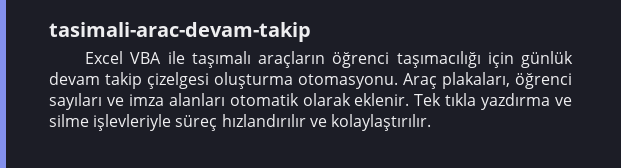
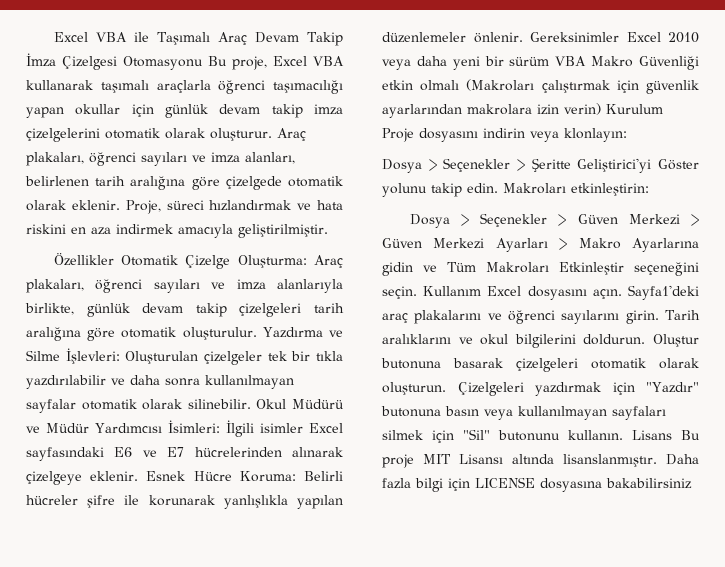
- tasimali-arac-devam-takip
- Excel VBA ile taşımalı araçların öğrenci taşımacılığı için günlük devam takip çizelgesi oluşturma otomasyonu. Araç plakaları, öğrenci sayıları ve imza alanları otomatik olarak eklenir. Tek tıkla yazdırma ve silme işlevleriyle süreç hızlandırılır ve kolaylaştırılır.
+ Excel VBA ile Taşımalı Araç Devam Takip İmza Çizelgesi Otomasyonu Bu proje, Excel VBA kullanarak taşımalı araçlarla öğrenci taşımacılığı yapan okullar için günlük devam takip imza çizelgelerini otomatik olarak oluşturur. Araç plakaları, öğrenci sayıları ve imza alanları, belirlenen tarih aralığına göre çizelgede otomatik olarak eklenir. Proje, süreci hızlandırmak ve hata riskini en aza indirmek amacıyla geliştirilmiştir.
+ Özellikler Otomatik Çizelge Oluşturma: Araç plakaları, öğrenci sayıları ve imza alanlarıyla birlikte, günlük devam takip çizelgeleri tarih aralığına göre otomatik oluşturulur. Yazdırma ve Silme İşlevleri: Oluşturulan çizelgeler tek bir tıkla yazdırılabilir ve daha sonra kullanılmayan sayfalar otomatik olarak silinebilir. Okul Müdürü ve Müdür Yardımcısı İsimleri: İlgili isimler Excel sayfasındaki E6 ve E7 hücrelerinden alınarak çizelgeye eklenir. Esnek Hücre Koruma: Belirli hücreler şifre ile korunarak yanlışlıkla yapılan düzenlemeler önlenir. Gereksinimler Excel 2010 veya daha yeni bir sürüm VBA Makro Güvenliği etkin olmalı (Makroları çalıştırmak için güvenlik ayarlarından makrolara izin verin) Kurulum Proje dosyasını indirin veya klonlayın:
+ Dosya > Seçenekler > Şeritte Geliştirici'yi Göster yolunu takip edin. Makroları etkinleştirin:
+ Dosya > Seçenekler > Güven Merkezi > Güven Merkezi Ayarları > Makro Ayarlarına gidin ve Tüm Makroları Etkinleştir seçeneğini seçin. Kullanım Excel dosyasını açın. Sayfa1'deki araç plakalarını ve öğrenci sayılarını girin. Tarih aralıklarını ve okul bilgilerini doldurun. Oluştur butonuna basarak çizelgeleri otomatik olarak oluşturun. Çizelgeleri yazdırmak için "Yazdır" butonuna basın veya kullanılmayan sayfaları silmek için "Sil" butonunu kullanın. Lisans Bu proje MIT Lisansı altında lisanslanmıştır. Daha fazla bilgi için LICENSE dosyasına bakabilirsiniz

